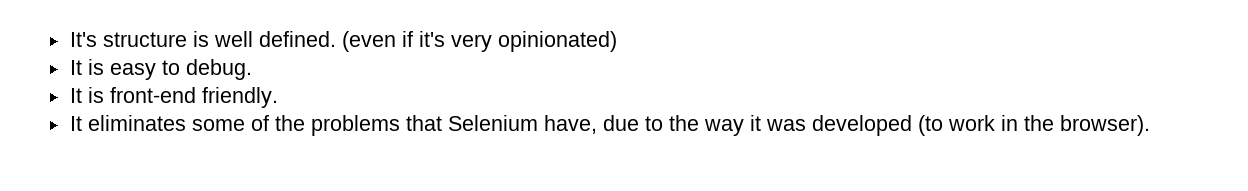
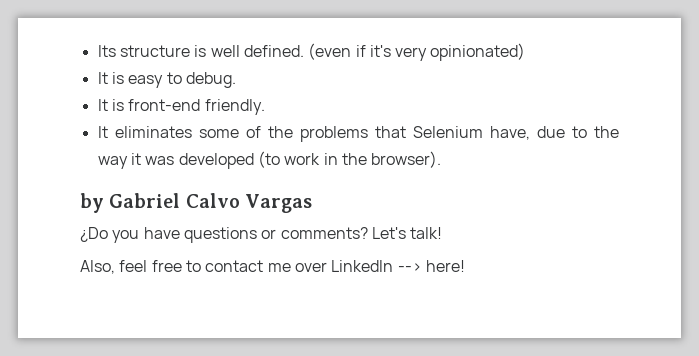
- It's structure is well defined.
+ Its structure is well defined.
+ by Gabriel Calvo Vargas
+ ¿Do you have questions or comments? Let's talk!
+ Also, feel free to contact me over LinkedIn --> here!

